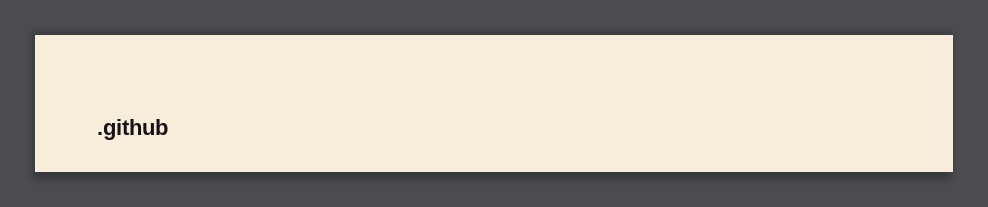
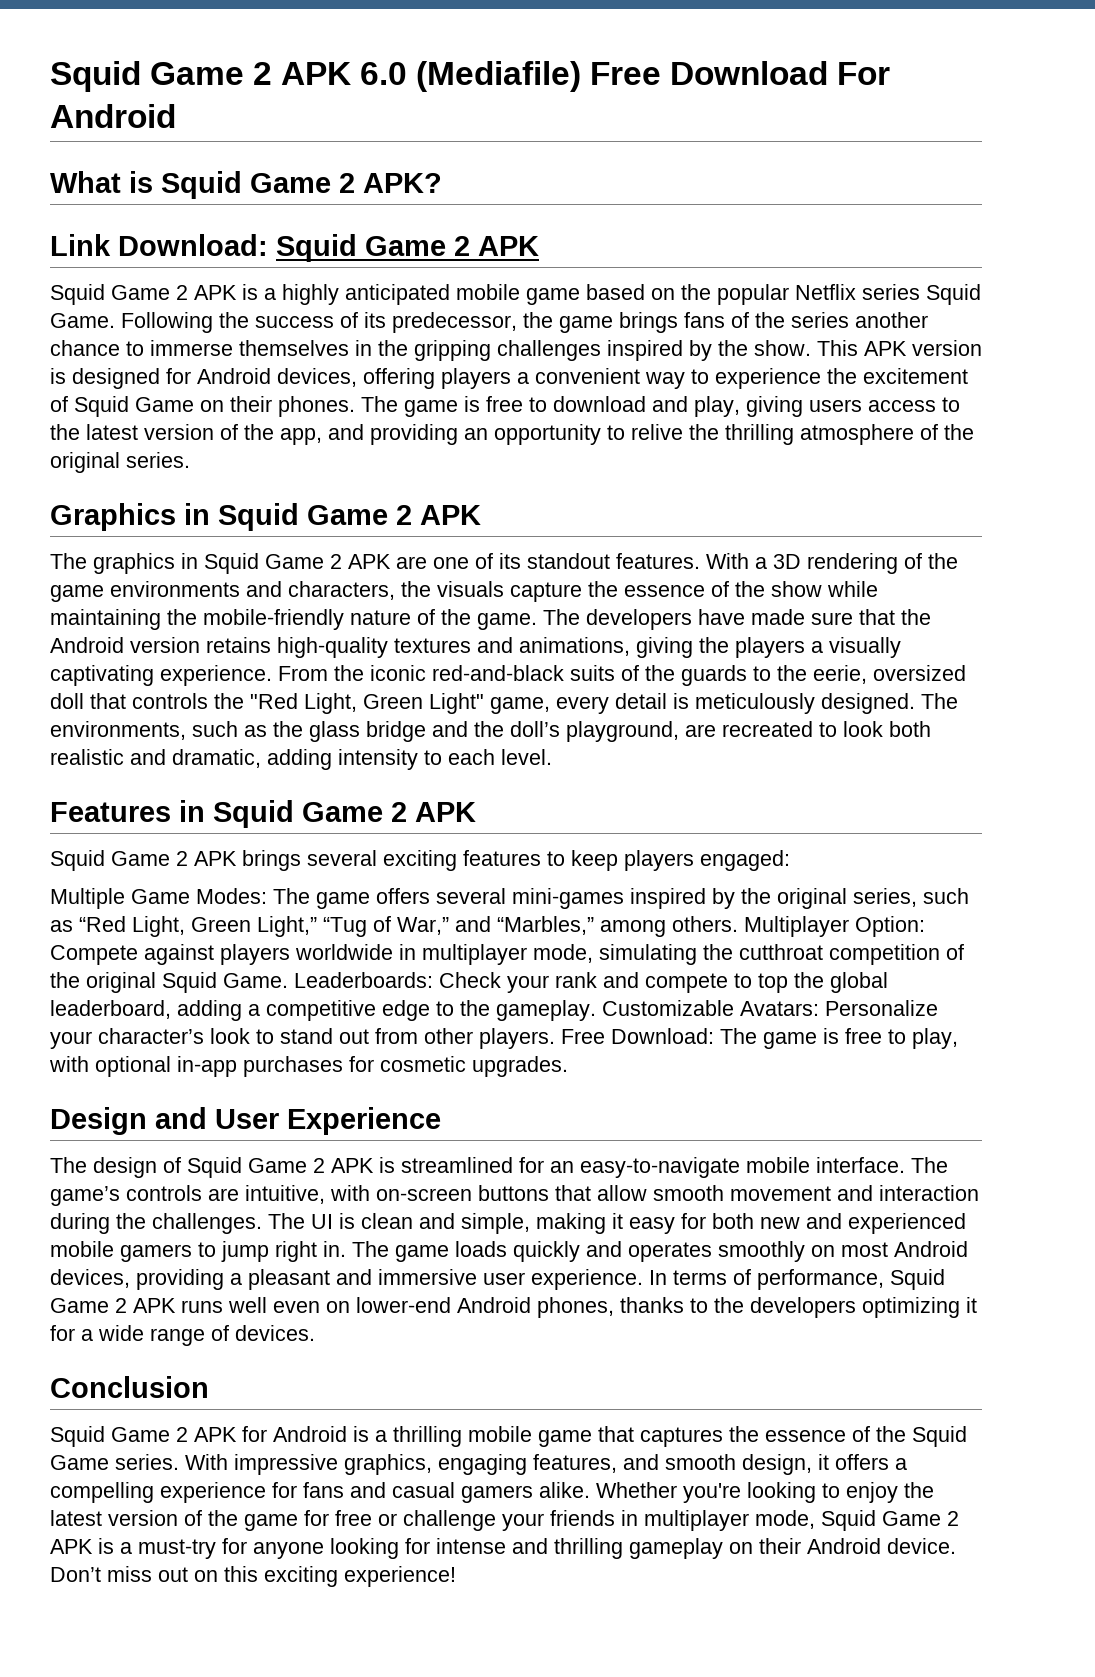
- .github
+ Squid Game 2 APK 6.0 (Mediafile) Free Download For Android
+ What is Squid Game 2 APK?
+ Link Download: Squid Game 2 APK
+ Squid Game 2 APK is a highly anticipated mobile game based on the popular Netflix series Squid Game. Following the success of its predecessor, the game brings fans of the series another chance to immerse themselves in the gripping challenges inspired by the show. This APK version is designed for Android devices, offering players a convenient way to experience the excitement of Squid Game on their phones. The game is free to download and play, giving users access to the latest version of the app, and providing an opportunity to relive the thrilling atmosphere of the original series.
+ Graphics in Squid Game 2 APK
+ The graphics in Squid Game 2 APK are one of its standout features. With a 3D rendering of the game environments and characters, the visuals capture the essence of the show while maintaining the mobile-friendly nature of the game. The developers have made sure that the Android version retains high-quality textures and animations, giving the players a visually captivating experience. From the iconic red-and-black suits of the guards to the eerie, oversized doll that controls the "Red Light, Green Light" game, every detail is meticulously designed. The environments, such as the glass bridge and the doll’s playground, are recreated to look both realistic and dramatic, adding intensity to each level.
+ Features in Squid Game 2 APK
+ Squid Game 2 APK brings several exciting features to keep players engaged:
+ Multiple Game Modes: The game offers several mini-games inspired by the original series, such as “Red Light, Green Light,” “Tug of War,” and “Marbles,” among others. Multiplayer Option: Compete against players worldwide in multiplayer mode, simulating the cutthroat competition of the original Squid Game. Leaderboards: Check your rank and compete to top the global leaderboard, adding a competitive edge to the gameplay. Customizable Avatars: Personalize your character’s look to stand out from other players. Free Download: The game is free to play, with optional in-app purchases for cosmetic upgrades.
+ Design and User Experience
+ The design of Squid Game 2 APK is streamlined for an easy-to-navigate mobile interface. The game’s controls are intuitive, with on-screen buttons that allow smooth movement and interaction during the challenges. The UI is clean and simple, making it easy for both new and experienced mobile gamers to jump right in. The game loads quickly and operates smoothly on most Android devices, providing a pleasant and immersive user experience. In terms of performance, Squid Game 2 APK runs well even on lower-end Android phones, thanks to the developers optimizing it for a wide range of devices.
+ Conclusion
+ Squid Game 2 APK for Android is a thrilling mobile game that captures the essence of the Squid Game series. With impressive graphics, engaging features, and smooth design, it offers a compelling experience for fans and casual gamers alike. Whether you're looking to enjoy the latest version of the game for free or challenge your friends in multiplayer mode, Squid Game 2 APK is a must-try for anyone looking for intense and thrilling gameplay on their Android device. Don’t miss out on this exciting experience!

